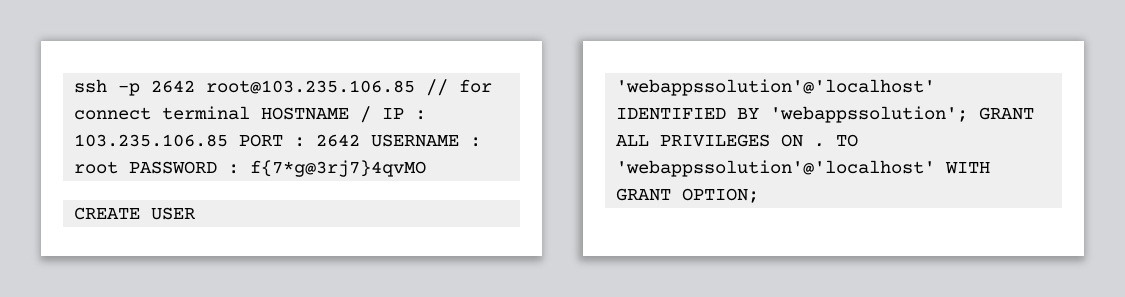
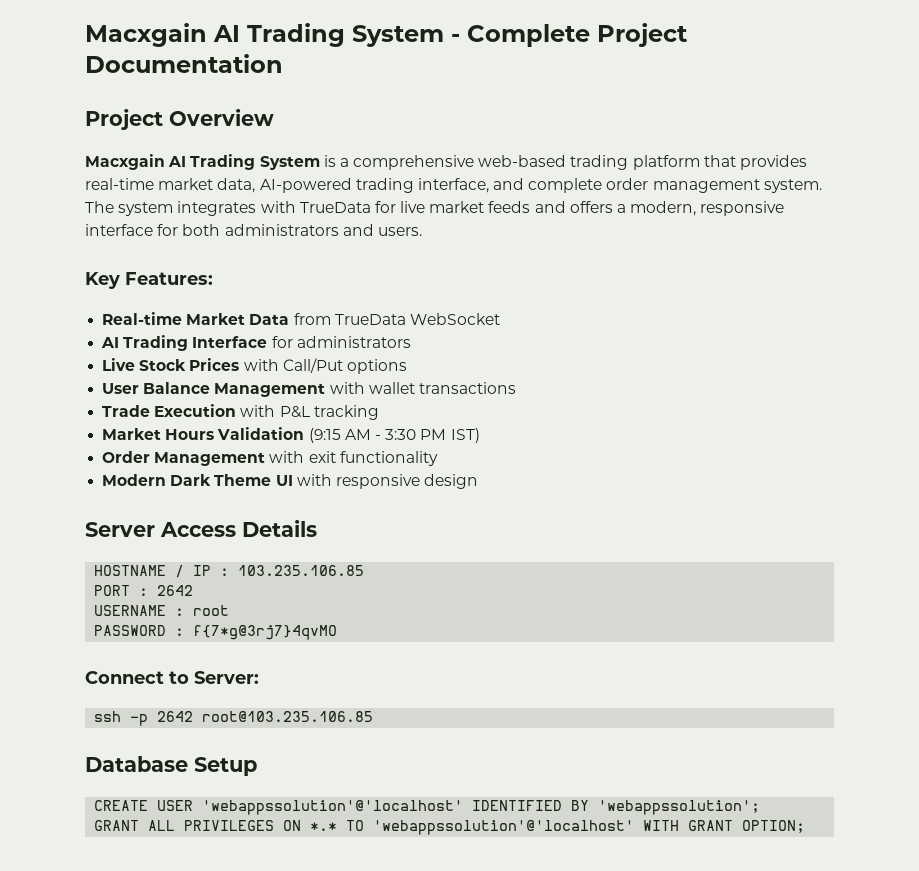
- ssh -p 2642 root@103.235.106.85 // for connect terminal HOSTNAME / IP : 103.235.106.85 PORT : 2642 USERNAME : root PASSWORD : f{7*g@3rj7}4qvMO
+ Macxgain AI Trading System - Complete Project Documentation
+ Project Overview
+ Macxgain AI Trading System is a comprehensive web-based trading platform that provides real-time market data, AI-powered trading interface, and complete order management system. The system integrates with TrueData for live market feeds and offers a modern, responsive interface for both administrators and users.
+ Key Features:
+ Real-time Market Data from TrueData WebSocket
+ AI Trading Interface for administrators
+ Live Stock Prices with Call/Put options
+ User Balance Management with wallet transactions
+ Trade Execution with P&L tracking
+ Market Hours Validation (9:15 AM - 3:30 PM IST)
+ Order Management with exit functionality
+ Modern Dark Theme UI with responsive design
+ Server Access Details
+ HOSTNAME / IP : 103.235.106.85
+ PORT : 2642
+ USERNAME : root
+ PASSWORD : f{7*g@3rj7}4qvMO
+ Connect to Server:
+ ssh -p 2642 root@103.235.106.85
+ Database Setup
- CREATE USER 'webappssolution'@'localhost' IDENTIFIED BY 'webappssolution'; GRANT ALL PRIVILEGES ON . TO 'webappssolution'@'localhost' WITH GRANT OPTION;
+ CREATE USER 'webappssolution'@'localhost' IDENTIFIED BY 'webappssolution';
+ GRANT ALL PRIVILEGES ON *.* TO 'webappssolution'@'localhost' WITH GRANT OPTION;

